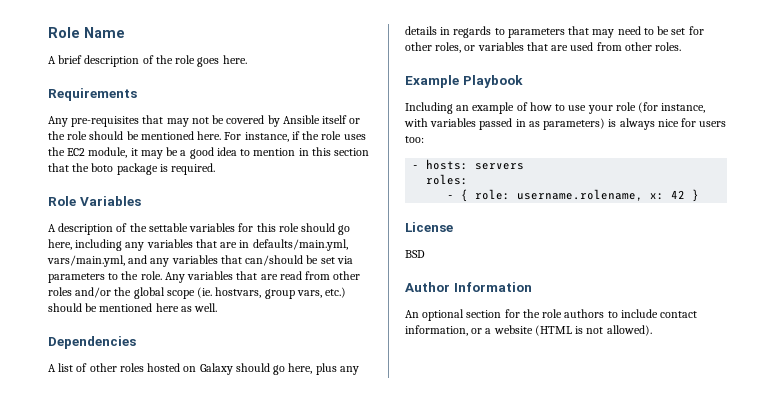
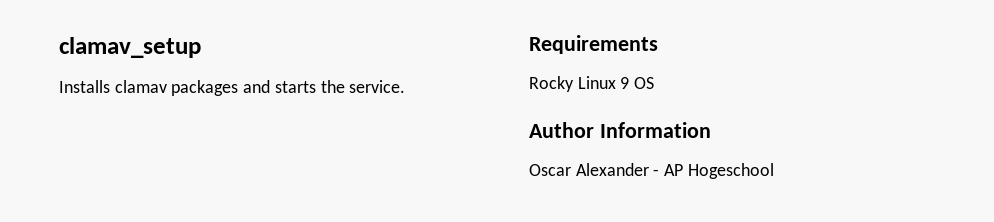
- Role Name
- A brief description of the role goes here.
+ clamav_setup
+ Installs clamav packages and starts the service.
  Requirements
- Any pre-requisites that may not be covered by Ansible itself or the role should be mentioned here. For instance, if the role uses the EC2 module, it may be a good idea to mention in this section that the boto package is required.
- Role Variables
- A description of the settable variables for this role should go here, including any variables that are in defaults/main.yml, vars/main.yml, and any variables that can/should be set via parameters to the role. Any variables that are read from other roles and/or the global scope (ie. hostvars, group vars, etc.) should be mentioned here as well.
- Dependencies
- A list of other roles hosted on Galaxy should go here, plus any details in regards to parameters that may need to be set for other roles, or variables that are used from other roles.
- Example Playbook
- Including an example of how to use your role (for instance, with variables passed in as parameters) is always nice for users too:
- - hosts: servers
- roles:
- - { role: username.rolename, x: 42 }
- License
- BSD
+ Rocky Linux 9 OS
  Author Information
- An optional section for the role authors to include contact information, or a website (HTML is not allowed).
+ Oscar Alexander - AP Hogeschool

